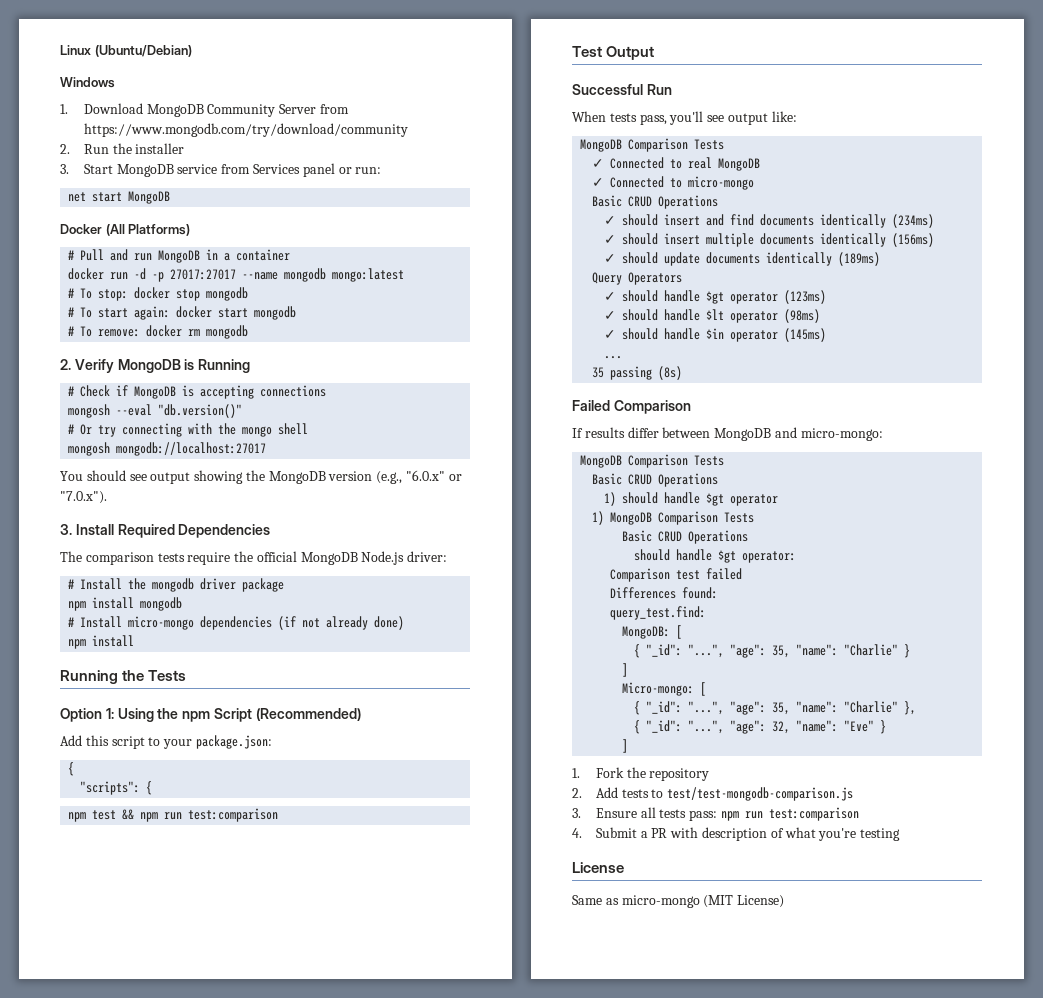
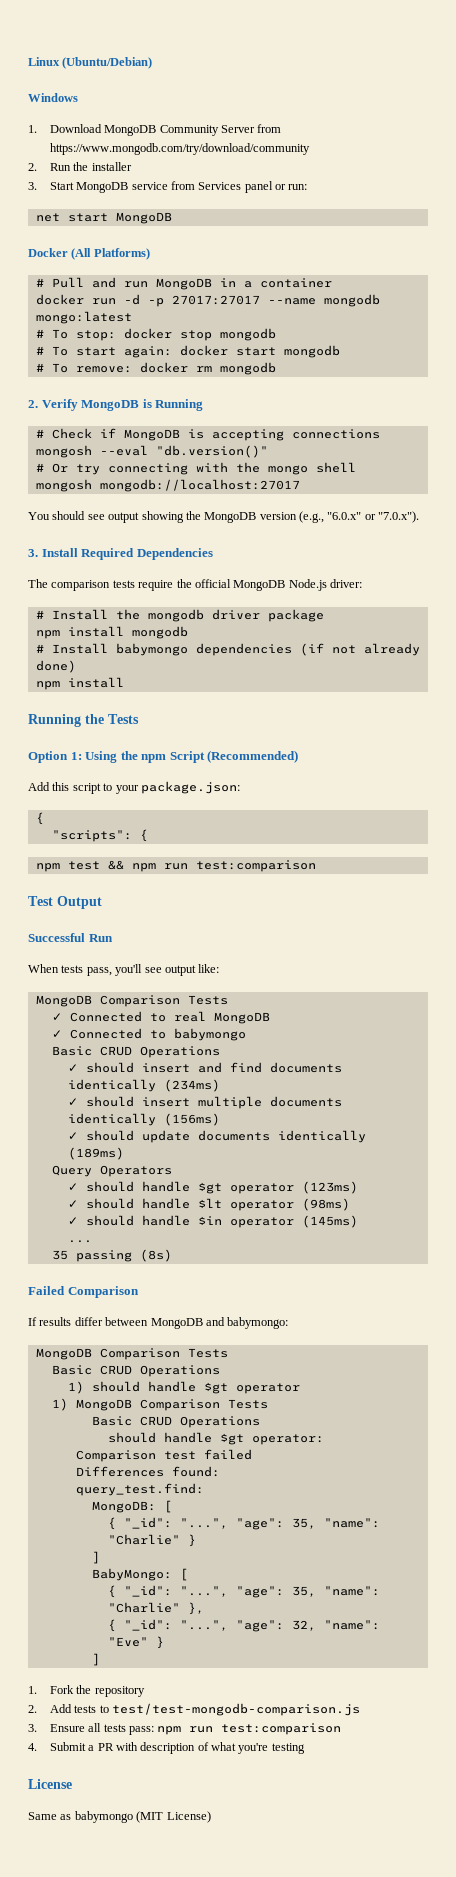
- # Install micro-mongo dependencies (if not already done)
+ # Install babymongo dependencies (if not already done)
- ✓ Connected to micro-mongo
+ ✓ Connected to babymongo
- If results differ between MongoDB and micro-mongo:
+ If results differ between MongoDB and babymongo:
- Micro-mongo: [
+ BabyMongo: [
- Same as micro-mongo (MIT License)
+ Same as babymongo (MIT License)

